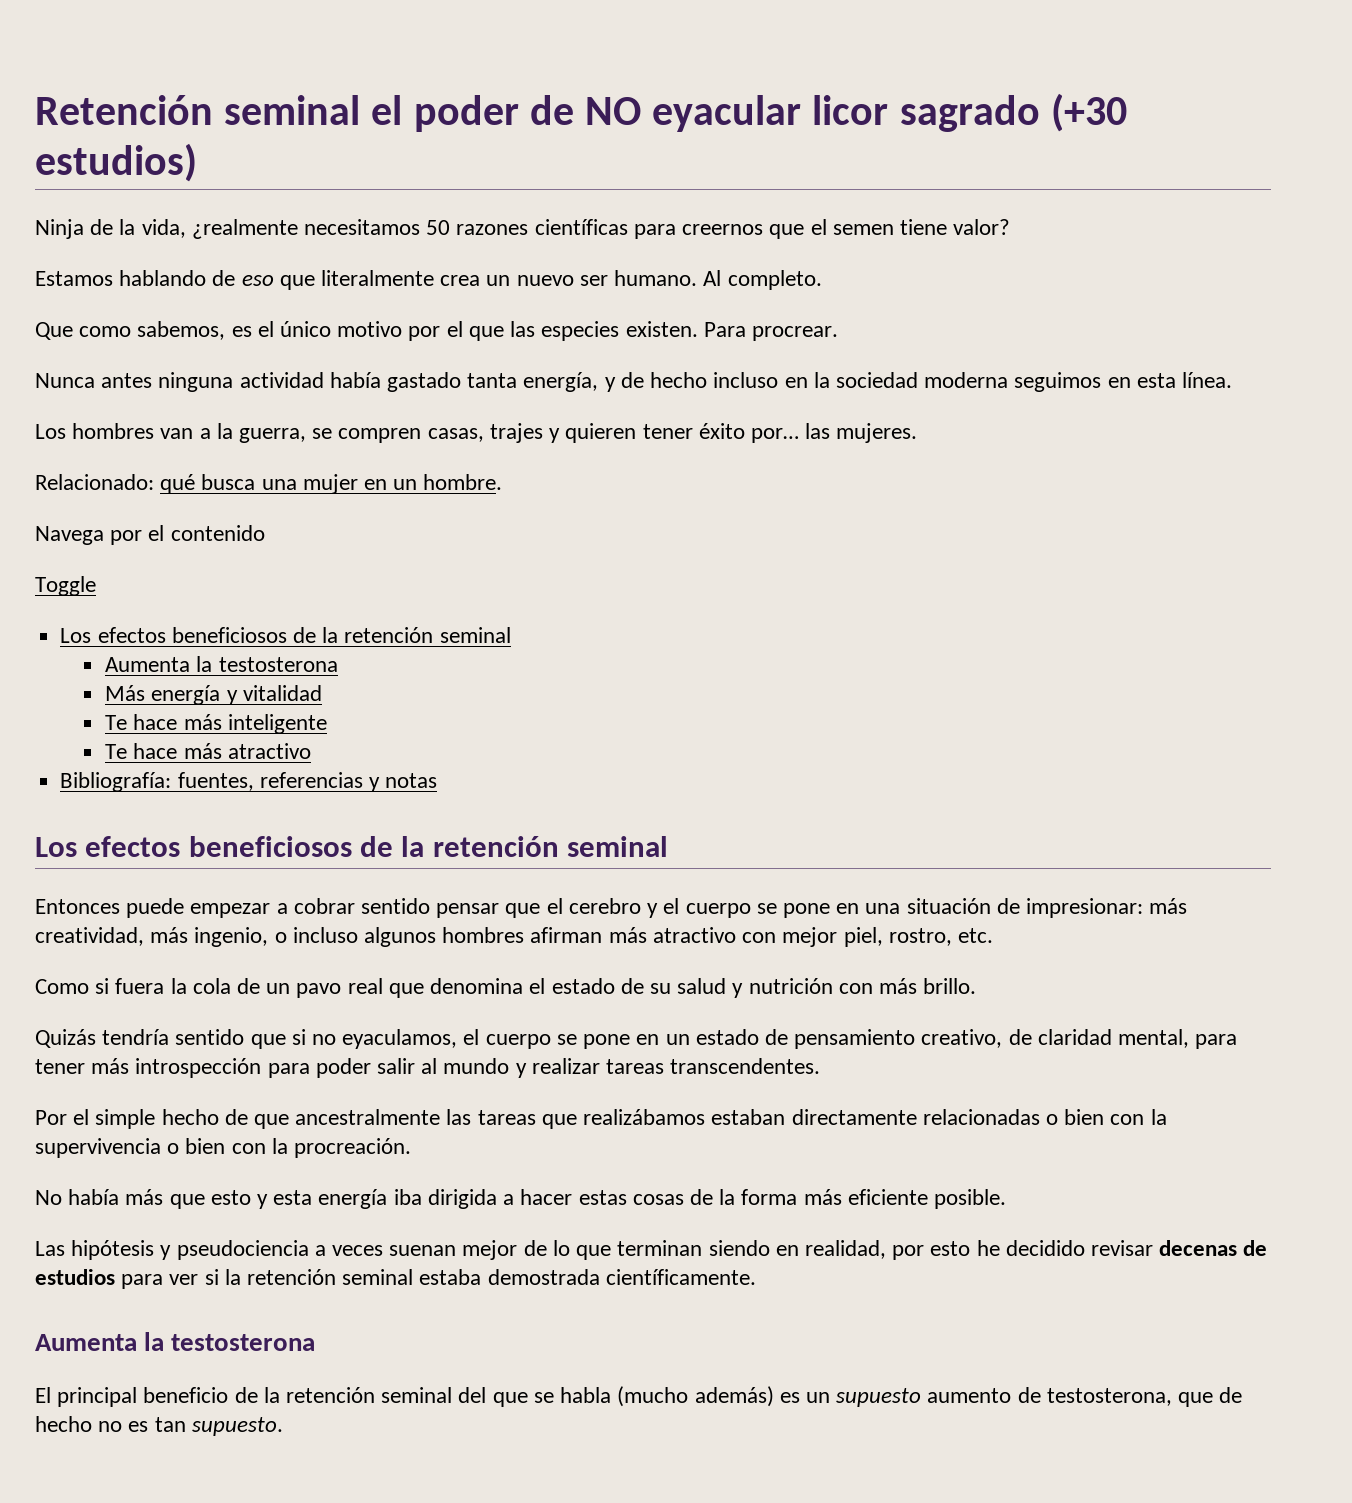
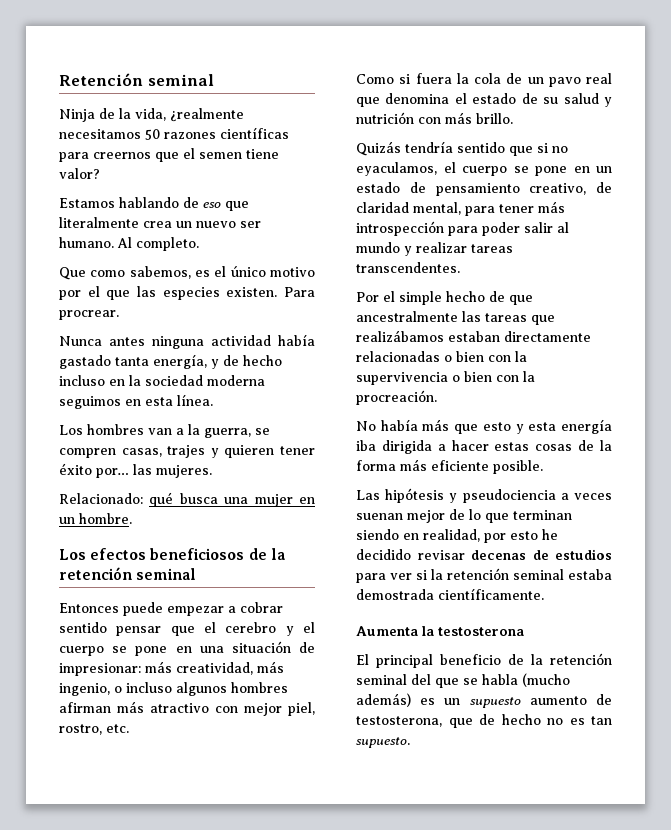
- Retención seminal el poder de NO eyacular licor sagrado (+30 estudios)
+ Retención seminal
- Navega por el contenido
- Toggle
- Los efectos beneficiosos de la retención seminal
- Aumenta la testosterona
- Más energía y vitalidad
- Te hace más inteligente
- Te hace más atractivo
- Bibliografía: fuentes, referencias y notas

